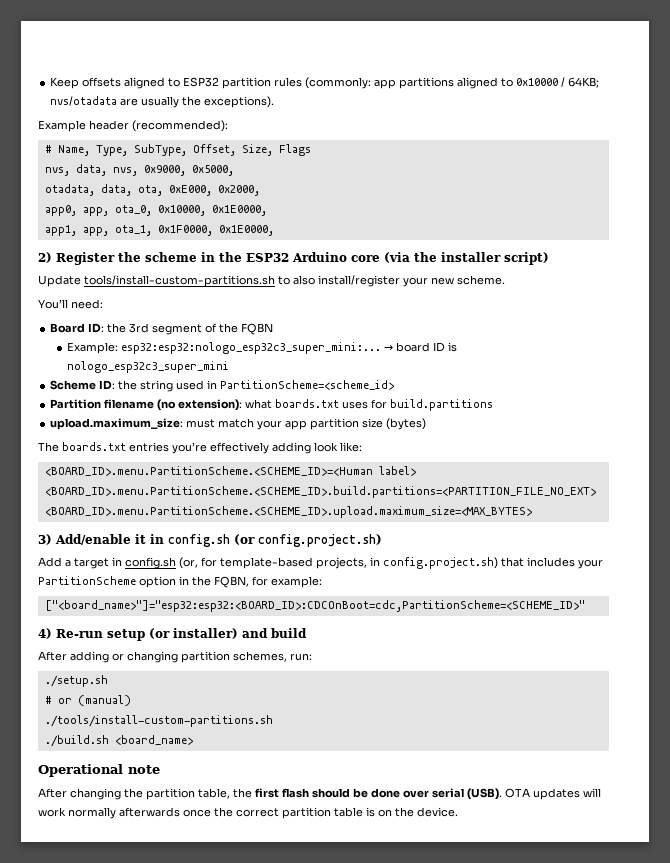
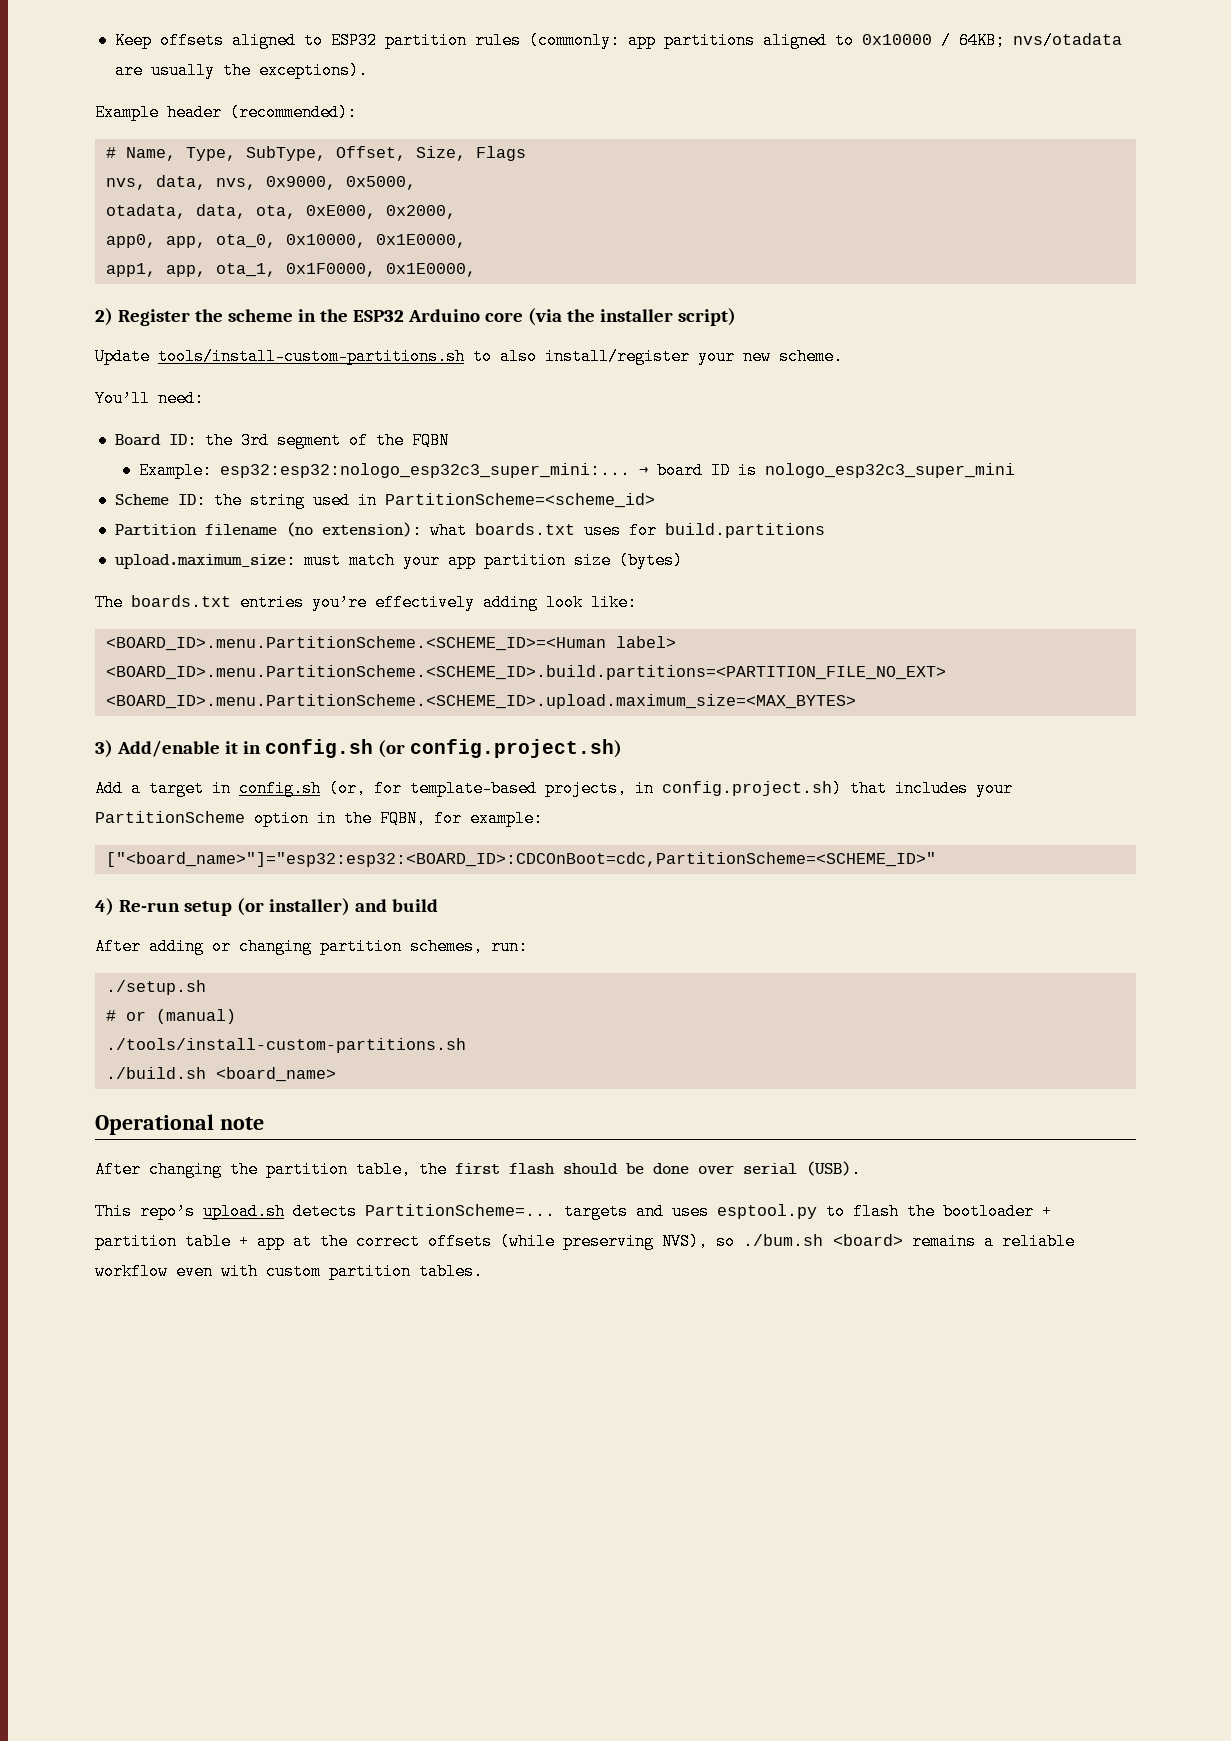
- After changing the partition table, the first flash should be done over serial (USB). OTA updates will work normally afterwards once the correct partition table is on the device.
+ After changing the partition table, the first flash should be done over serial (USB).
+ This repo’s upload.sh detects PartitionScheme=... targets and uses esptool.py to flash the bootloader + partition table + app at the correct offsets (while preserving NVS), so ./bum.sh <board> remains a reliable workflow even with custom partition tables.

